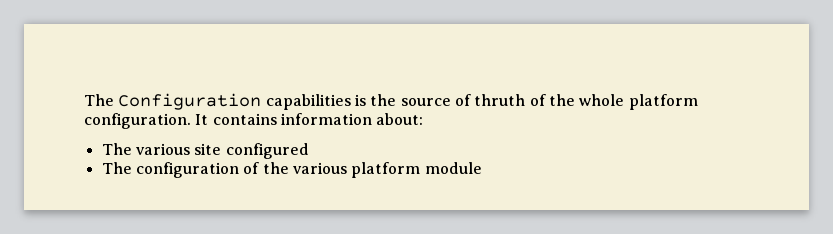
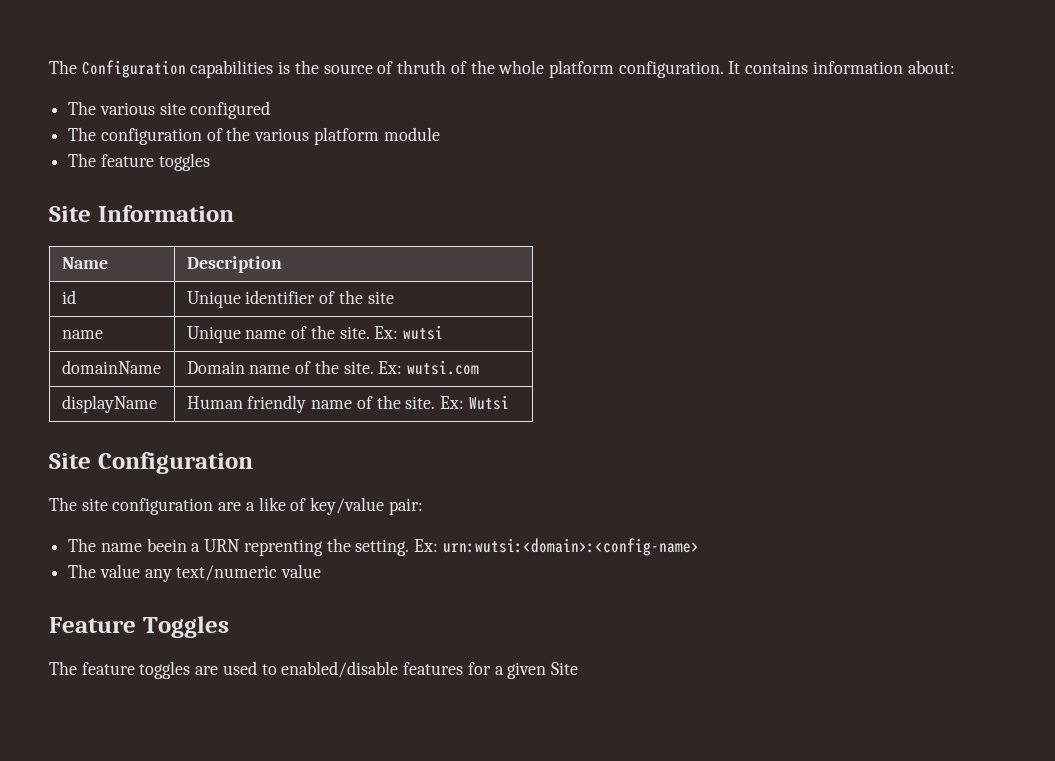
  The configuration of the various platform module
+ The feature toggles
+ Site Information
+ Name | Description
+ id | Unique identifier of the site
+ name | Unique name of the site. Ex: wutsi
+ domainName | Domain name of the site. Ex: wutsi.com
+ displayName | Human friendly name of the site. Ex: Wutsi
+ Site Configuration
+ The site configuration are a like of key/value pair:
+ The name beein a URN reprenting the setting. Ex: urn:wutsi:<domain>:<config-name>
+ The value any text/numeric value
+ Feature Toggles
+ The feature toggles are used to enabled/disable features for a given Site

